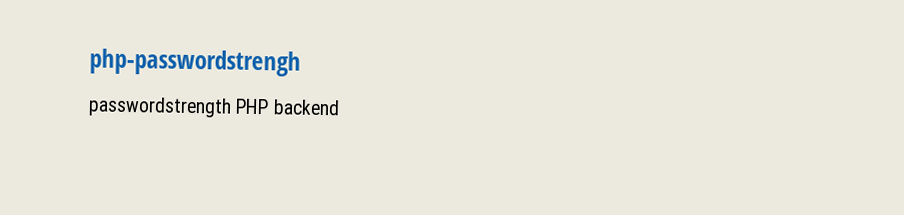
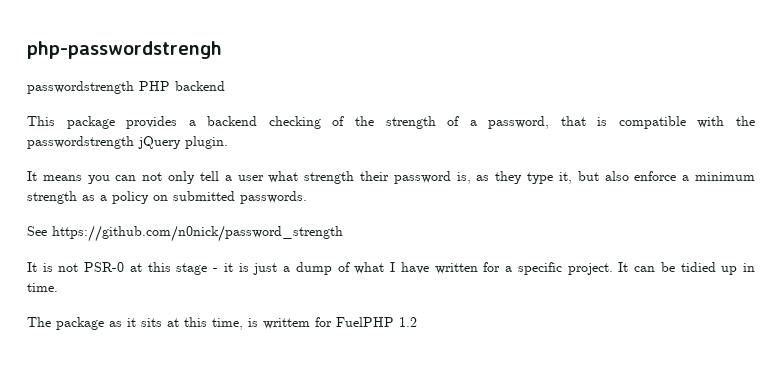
+ This package provides a backend checking of the strength of a password, that is compatible with the passwordstrength jQuery plugin.
+ It means you can not only tell a user what strength their password is, as they type it, but also enforce a minimum strength as a policy on submitted passwords.
+ See https://github.com/n0nick/password_strength
+ It is not PSR-0 at this stage - it is just a dump of what I have written for a specific project. It can be tidied up in time.
+ The package as it sits at this time, is writtem for FuelPHP 1.2

